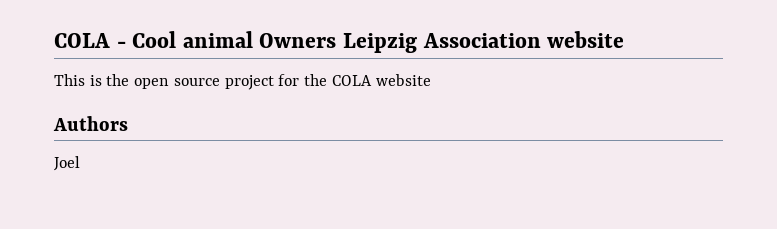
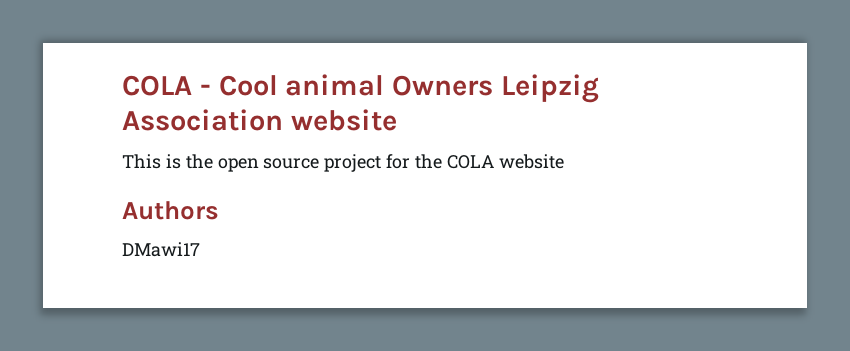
- Joel
+ DMawi17

